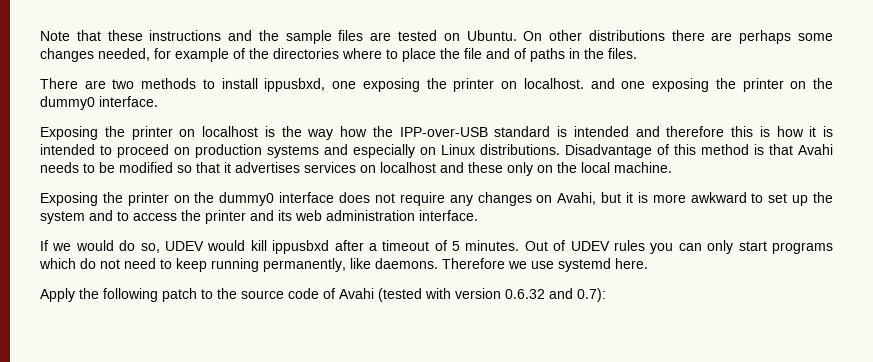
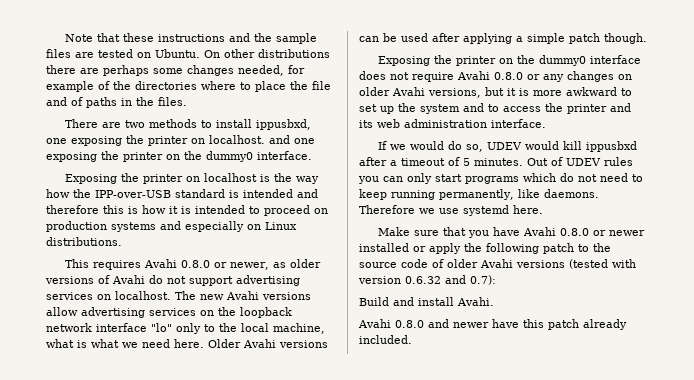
- Exposing the printer on localhost is the way how the IPP-over-USB standard is intended and therefore this is how it is intended to proceed on production systems and especially on Linux distributions. Disadvantage of this method is that Avahi needs to be modified so that it advertises services on localhost and these only on the local machine.
+ Exposing the printer on localhost is the way how the IPP-over-USB standard is intended and therefore this is how it is intended to proceed on production systems and especially on Linux distributions.
+ This requires Avahi 0.8.0 or newer, as older versions of Avahi do not support advertising services on localhost. The new Avahi versions allow advertising services on the loopback network interface "lo" only to the local machine, what is what we need here. Older Avahi versions can be used after applying a simple patch though.
- Exposing the printer on the dummy0 interface does not require any changes on Avahi, but it is more awkward to set up the system and to access the printer and its web administration interface.
+ Exposing the printer on the dummy0 interface does not require Avahi 0.8.0 or any changes on older Avahi versions, but it is more awkward to set up the system and to access the printer and its web administration interface.
- Apply the following patch to the source code of Avahi (tested with version 0.6.32 and 0.7):
+ Make sure that you have Avahi 0.8.0 or newer installed or apply the following patch to the source code of older Avahi versions (tested with version 0.6.32 and 0.7):
+ Build and install Avahi.
+ Avahi 0.8.0 and newer have this patch already included.

